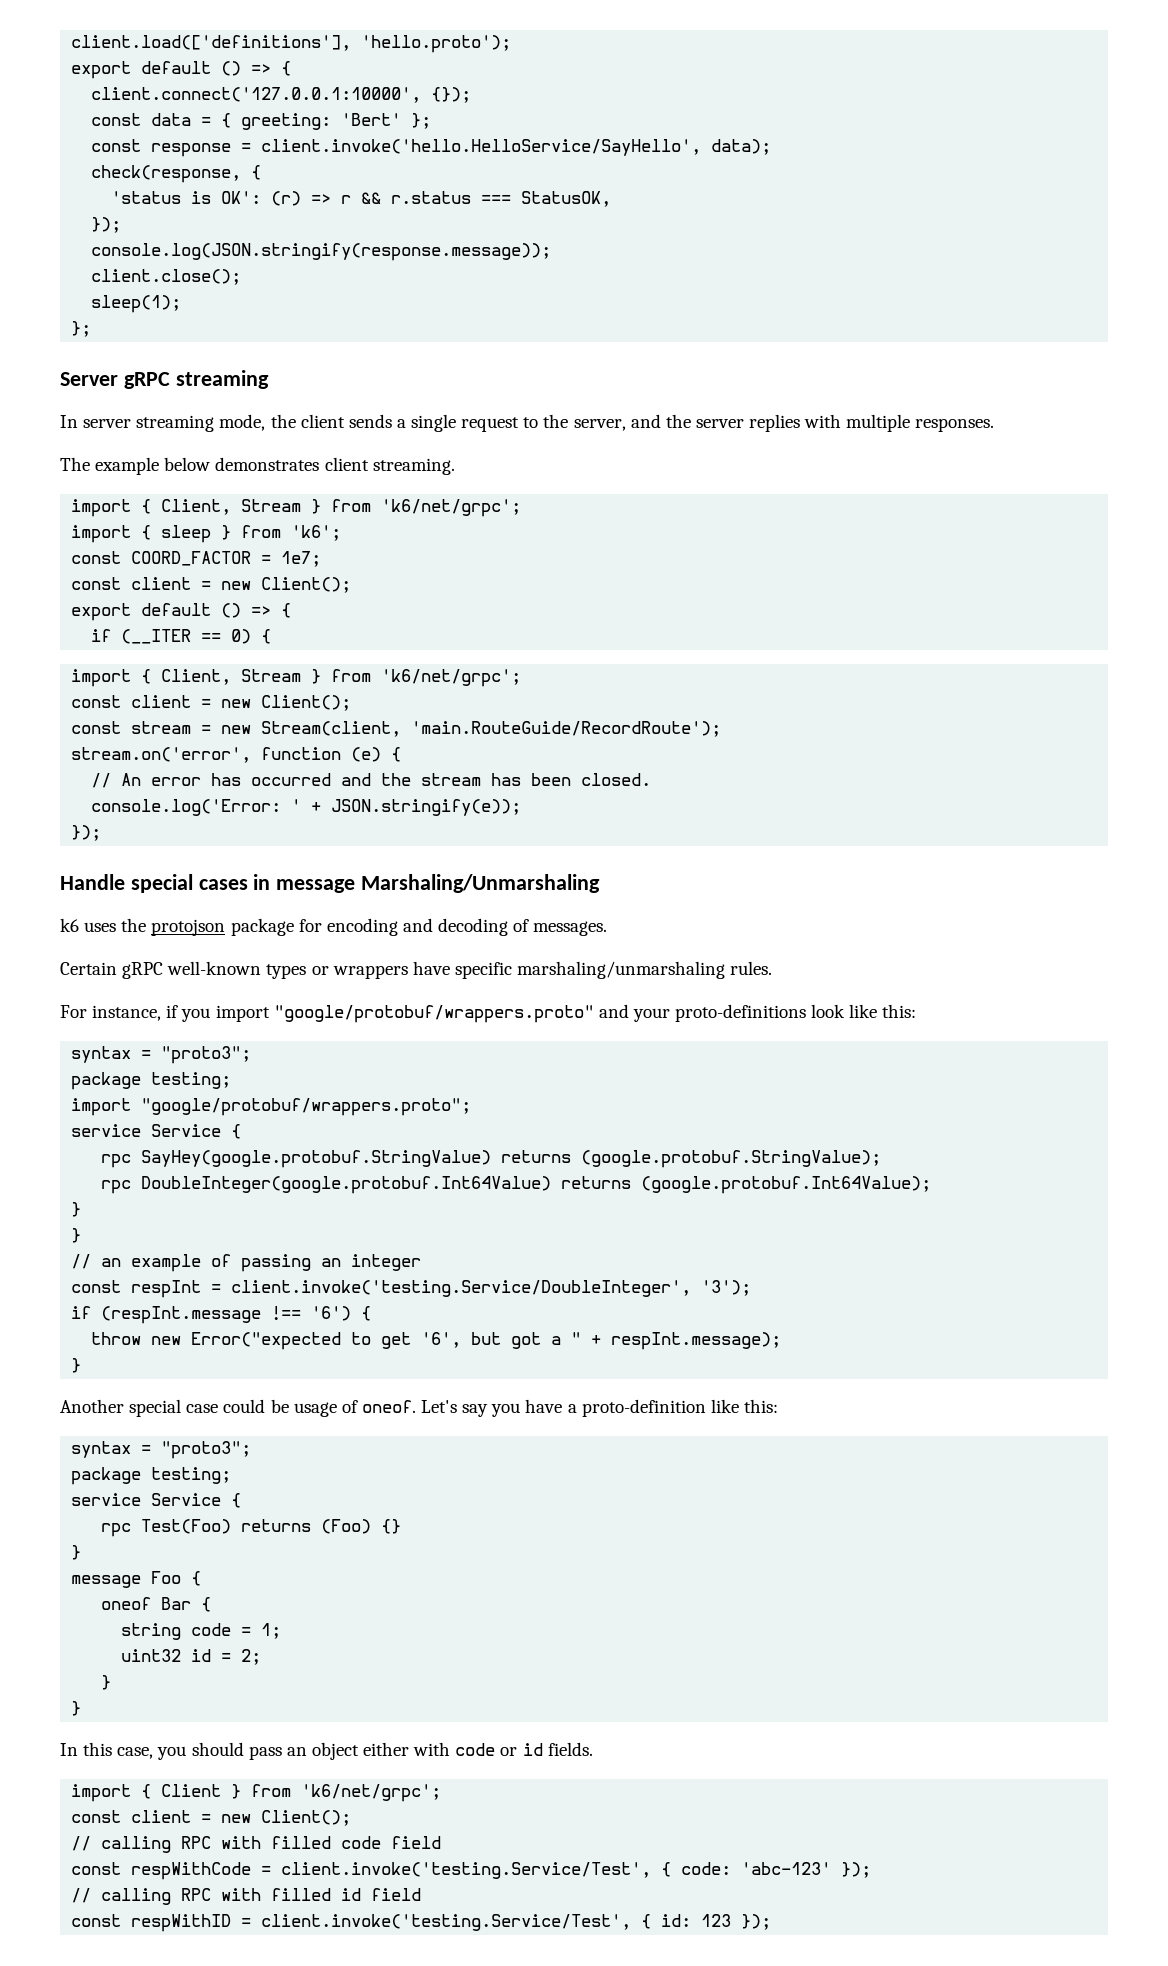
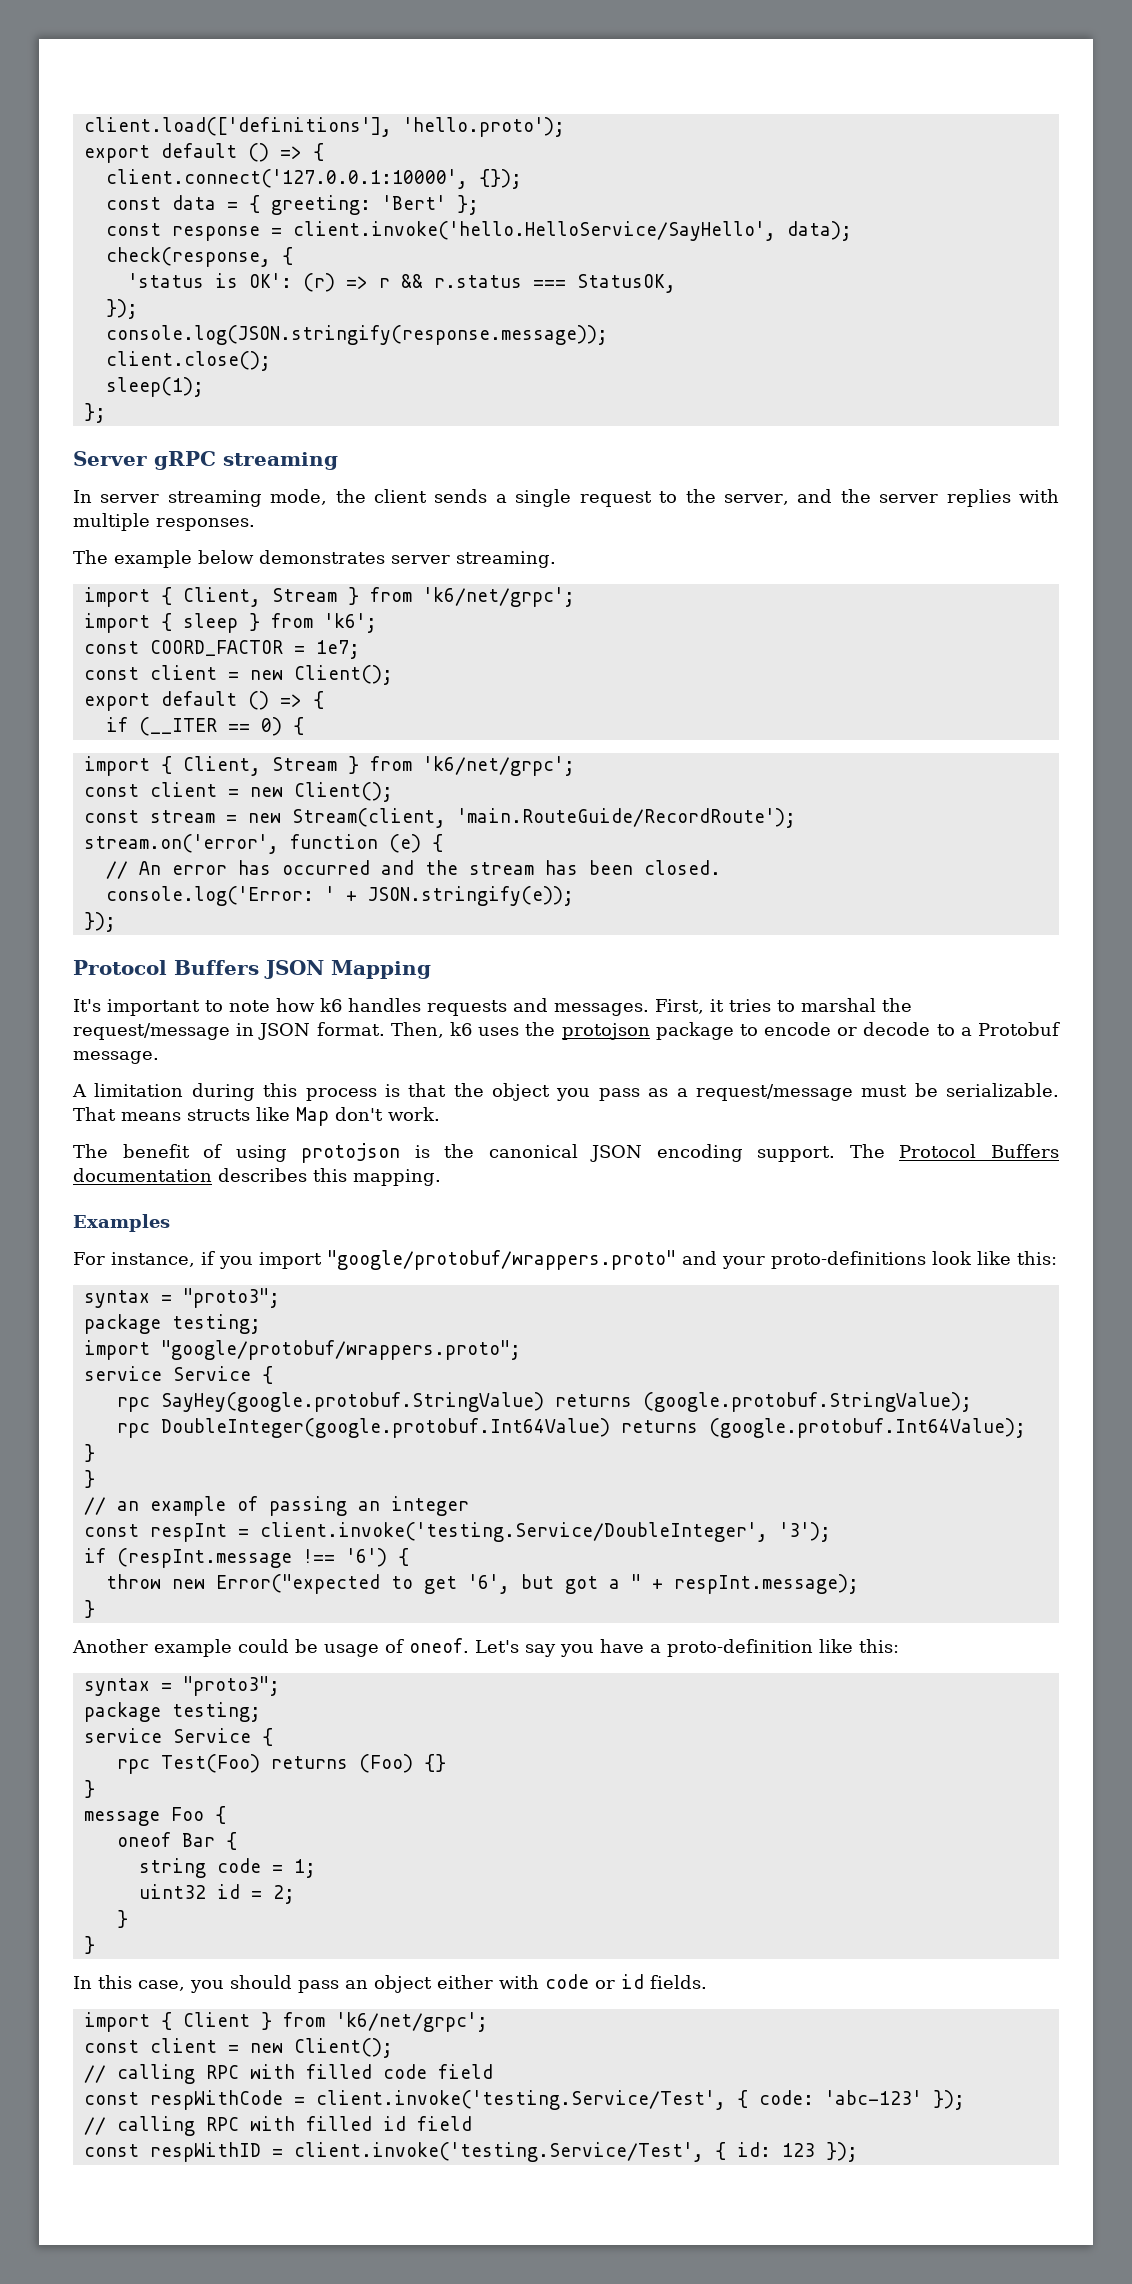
- The example below demonstrates client streaming.
+ The example below demonstrates server streaming.
- Handle special cases in message Marshaling/Unmarshaling
- k6 uses the protojson package for encoding and decoding of messages.
- Certain gRPC well-known types or wrappers have specific marshaling/unmarshaling rules.
+ Protocol Buffers JSON Mapping
+ It's important to note how k6 handles requests and messages. First, it tries to marshal the request/message in JSON format. Then, k6 uses the protojson package to encode or decode to a Protobuf message.
+ A limitation during this process is that the object you pass as a request/message must be serializable. That means structs like Map don't work.
+ The benefit of using protojson is the canonical JSON encoding support. The Protocol Buffers documentation describes this mapping.
+ Examples
- Another special case could be usage of oneof.
+ Another example could be usage of oneof.

